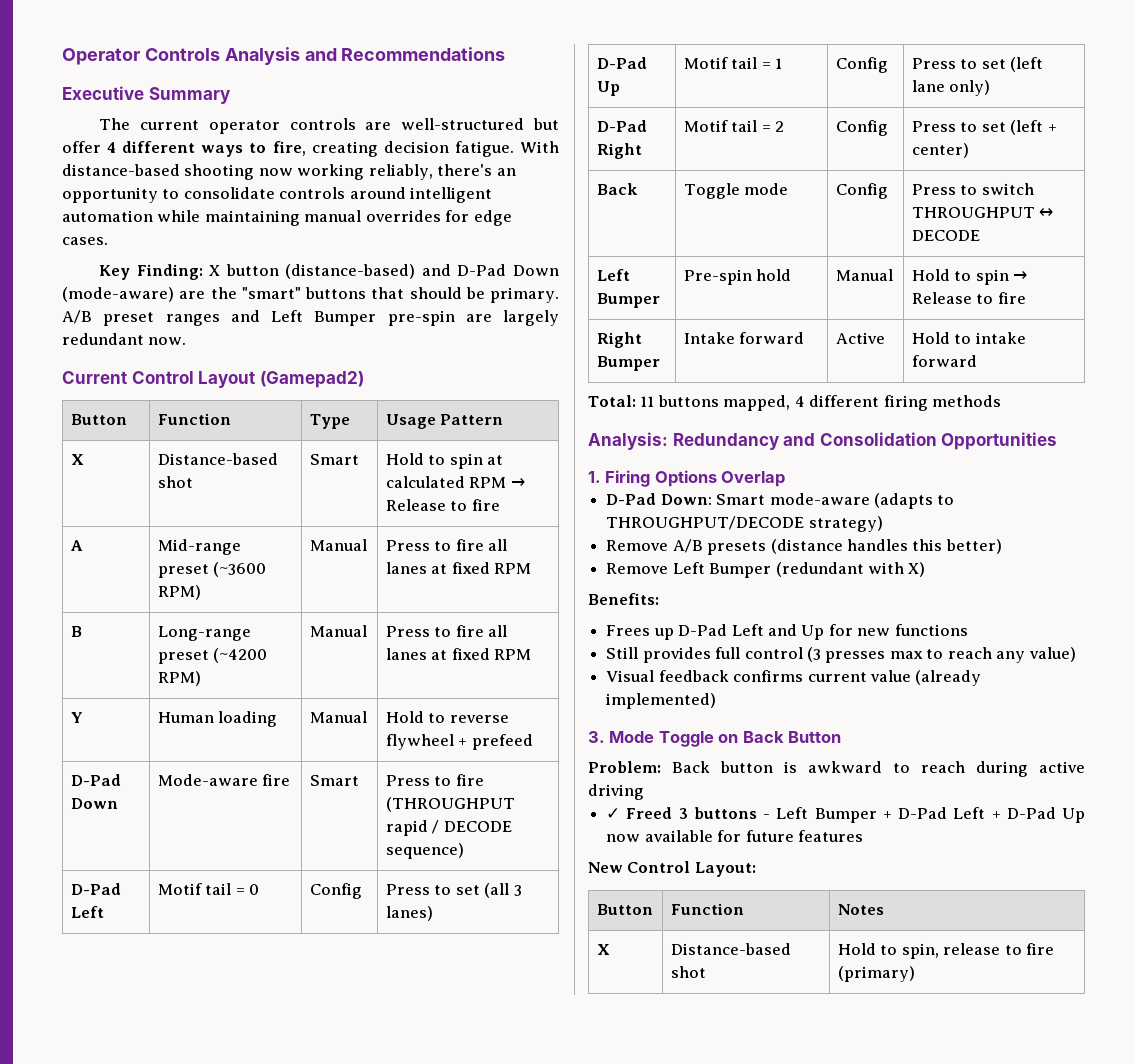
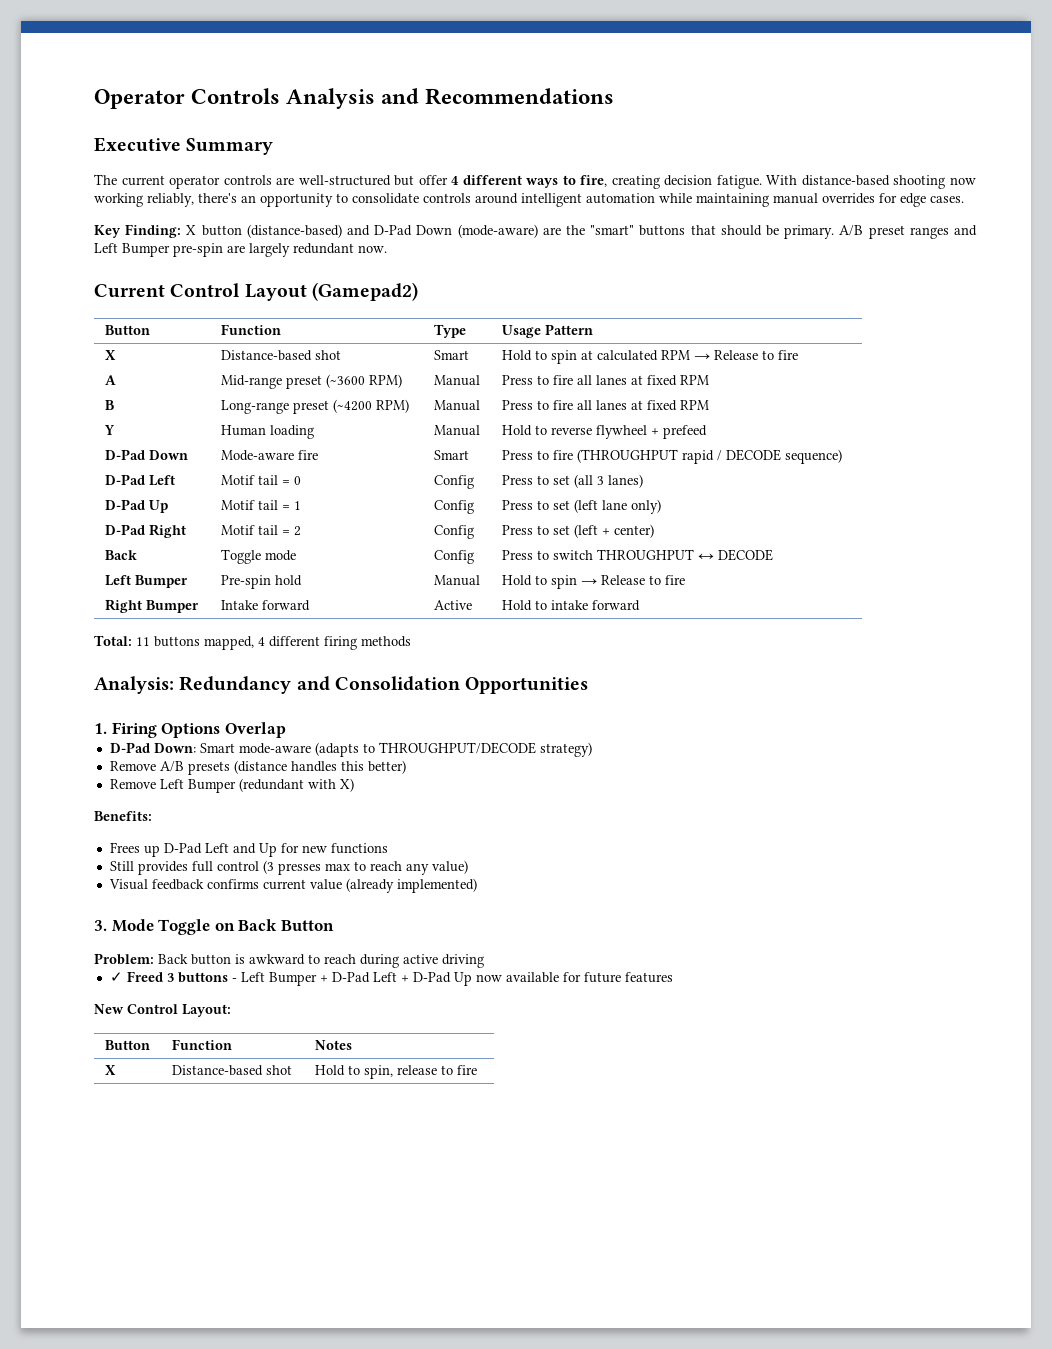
- X | Distance-based shot | Hold to spin, release to fire (primary)
+ X | Distance-based shot | Hold to spin, release to fire

